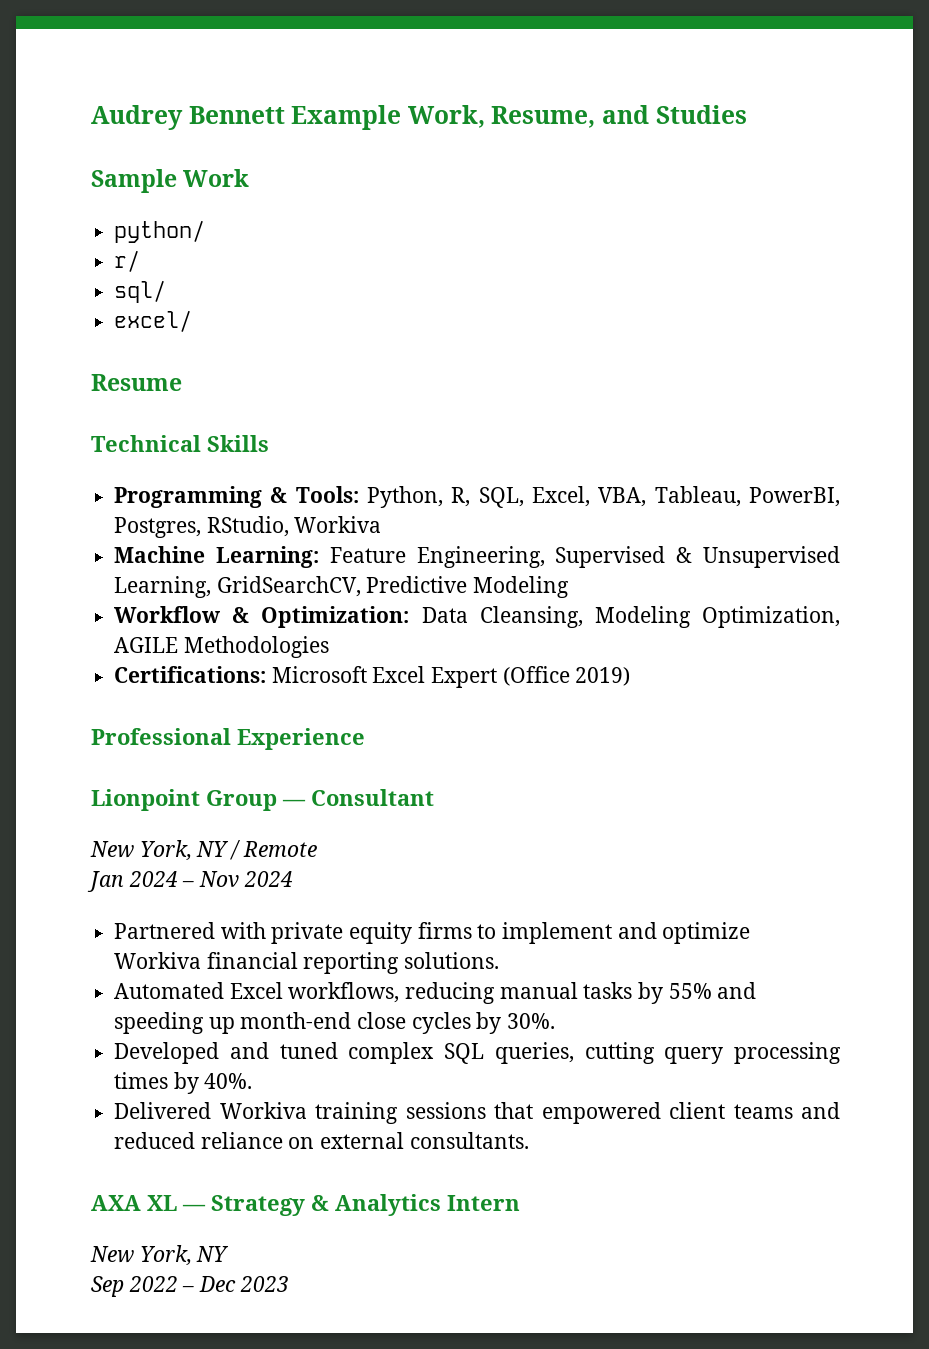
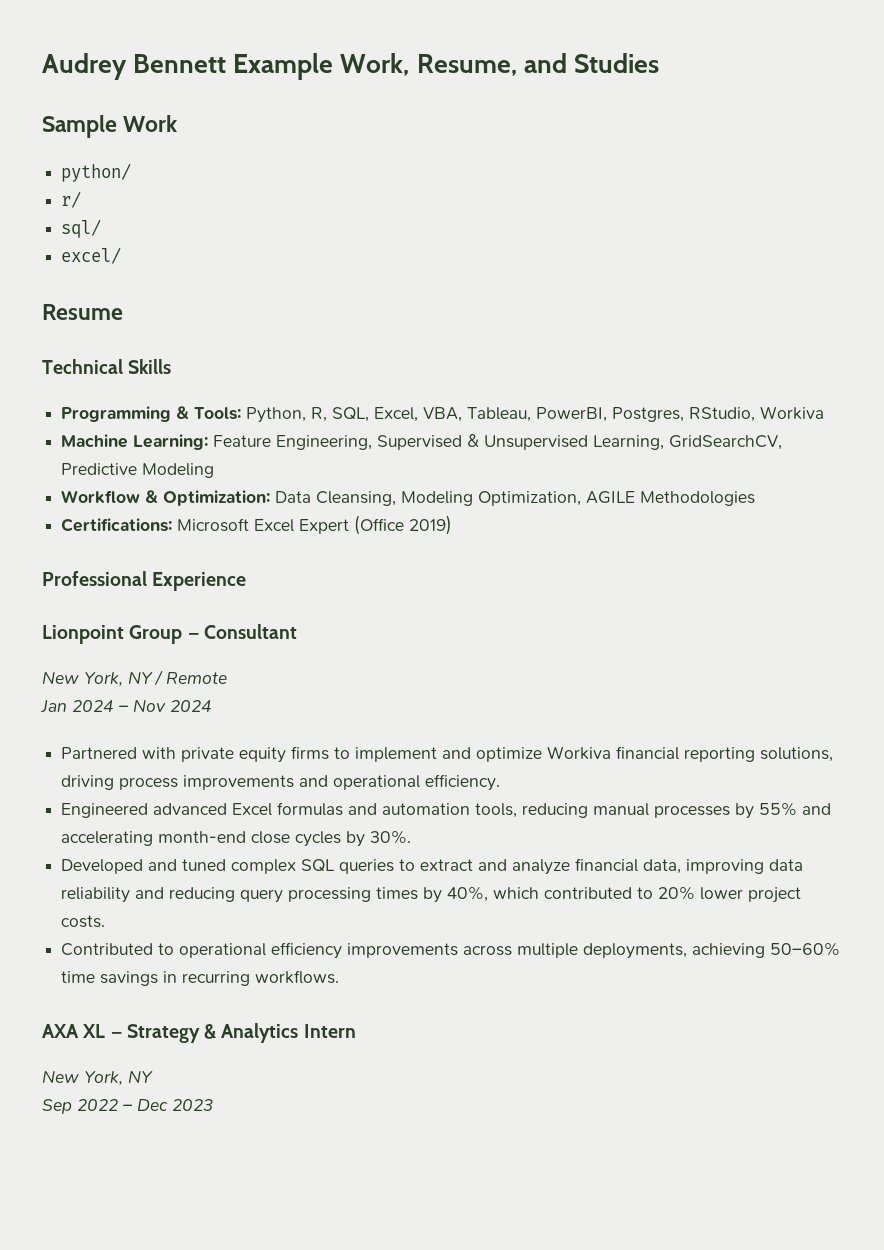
- Partnered with private equity firms to implement and optimize Workiva financial reporting solutions.
- Automated Excel workflows, reducing manual tasks by 55% and speeding up month-end close cycles by 30%.
+ Partnered with private equity firms to implement and optimize Workiva financial reporting solutions, driving process improvements and operational efficiency.
+ Engineered advanced Excel formulas and automation tools, reducing manual processes by 55% and accelerating month-end close cycles by 30%.
- Developed and tuned complex SQL queries, cutting query processing times by 40%.
- Delivered Workiva training sessions that empowered client teams and reduced reliance on external consultants.
+ Developed and tuned complex SQL queries to extract and analyze financial data, improving data reliability and reducing query processing times by 40%, which contributed to 20% lower project costs.
+ Contributed to operational efficiency improvements across multiple deployments, achieving 50–60% time savings in recurring workflows.

